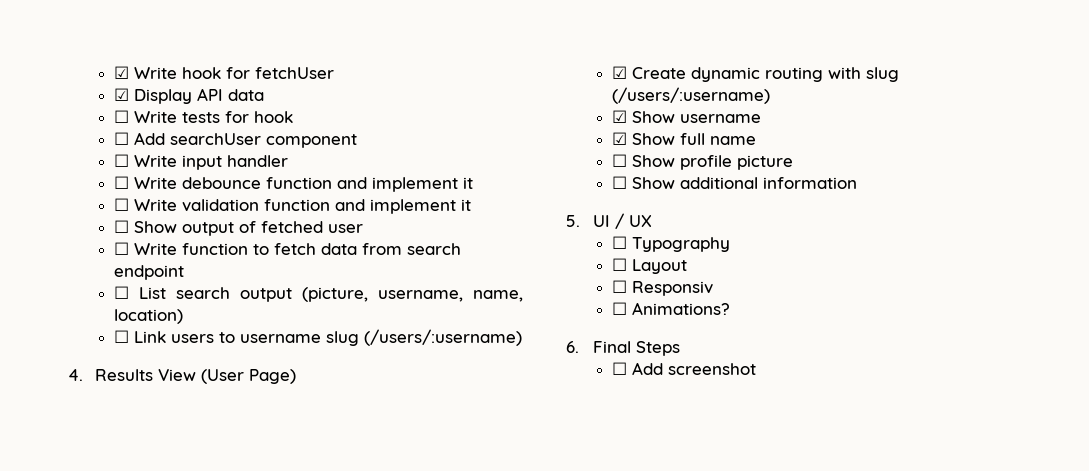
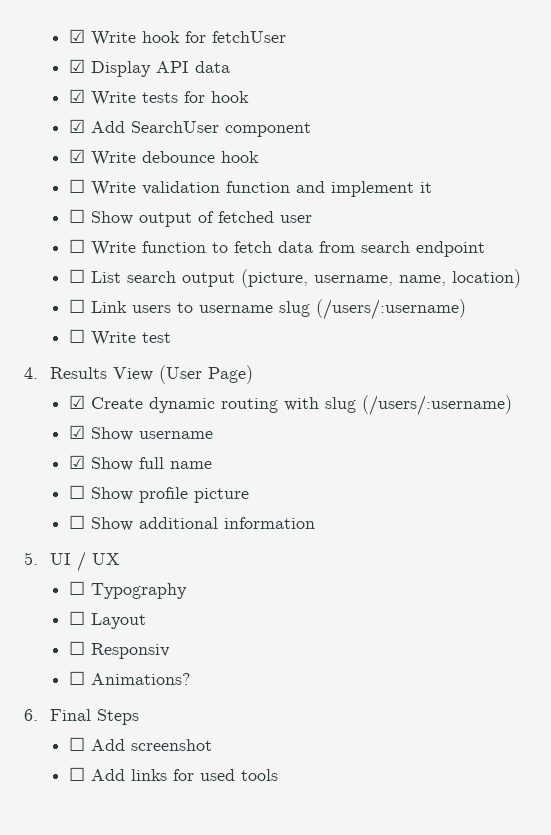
- ☐ Write tests for hook
+ ☑ Write tests for hook
- ☐ Add searchUser component
- ☐ Write input handler
- ☐ Write debounce function and implement it
+ ☑ Add SearchUser component
+ ☑ Write debounce hook
+ ☐ Write test
+ ☐ Add links for used tools

